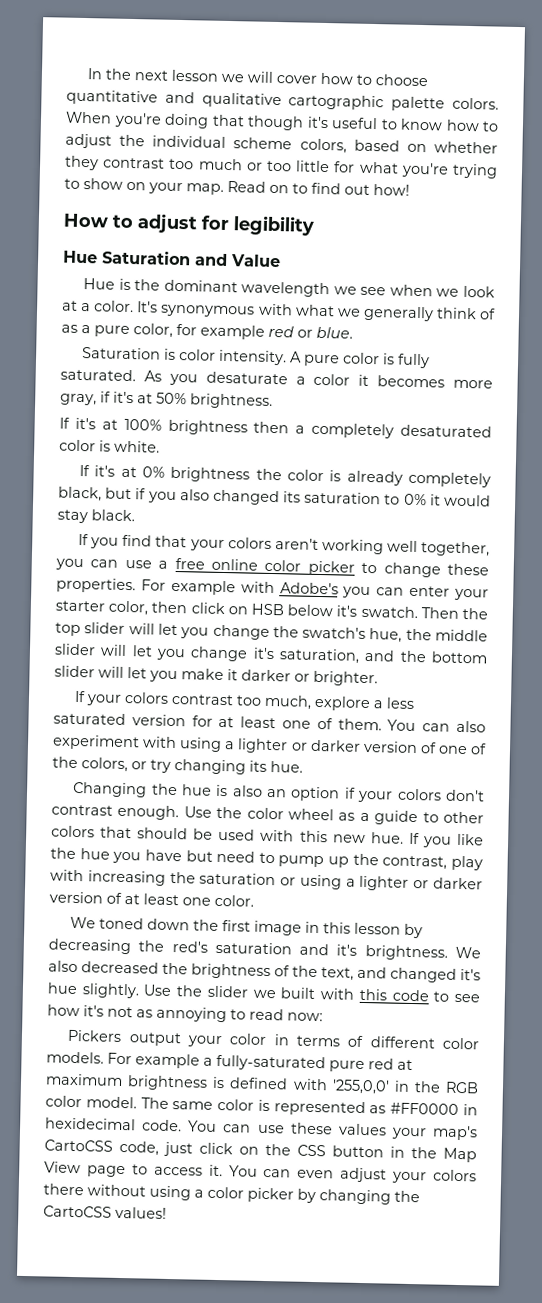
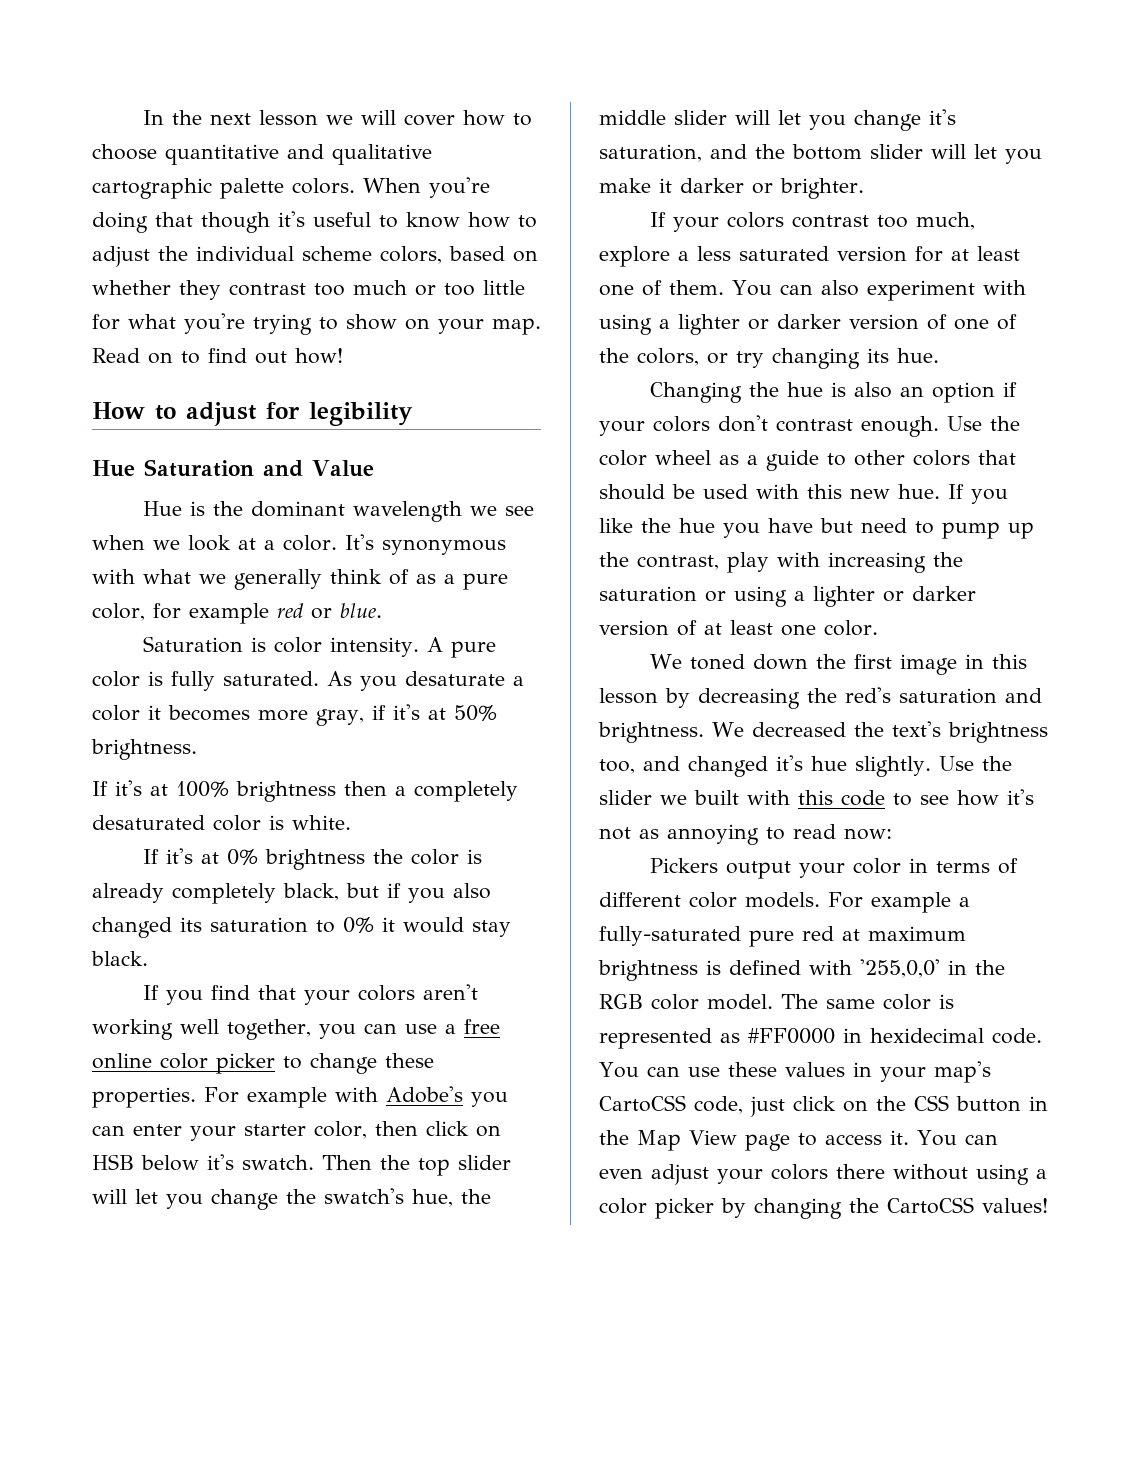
- We toned down the first image in this lesson by decreasing the red's saturation and it's brightness.
+ We toned down the first image in this lesson by decreasing the red's saturation and brightness.
- We also decreased the brightness of the text, and changed it's hue slightly.
+ We decreased the text's brightness too, and changed it's hue slightly.
- You can use these values your map's CartoCSS code, just click on the CSS button in the Map View page to access it.
+ You can use these values in your map's CartoCSS code, just click on the CSS button in the Map View page to access it.

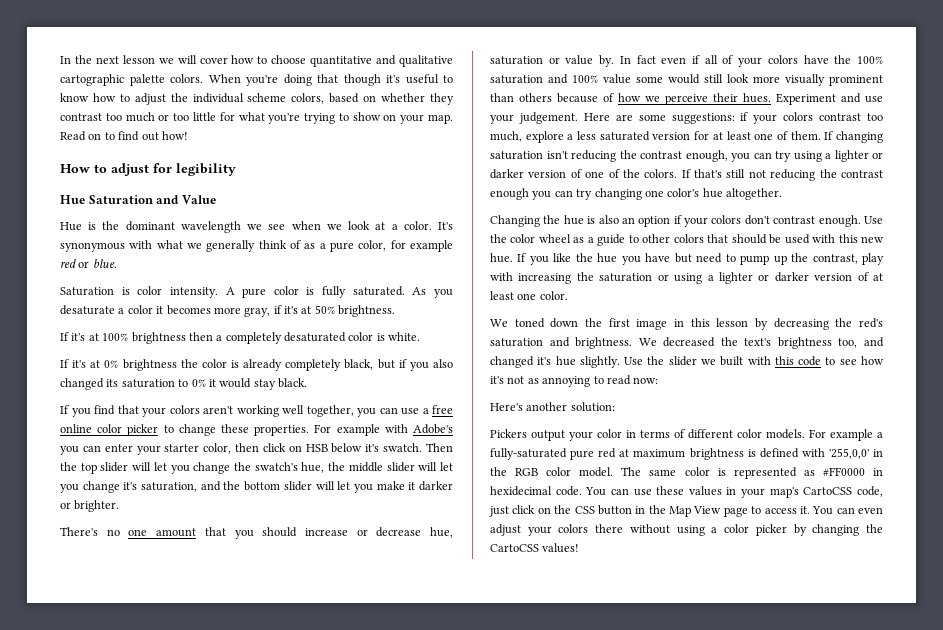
- If your colors contrast too much, explore a less saturated version for at least one of them.
+ There's no one amount that you should increase or decrease hue, saturation or value by. In fact even if all of your colors have the 100% saturation and 100% value some would still look more visually prominent than others because of how we perceive their hues. Experiment and use your judgement. Here are some suggestions: if your colors contrast too much, explore a less saturated version for at least one of them.
- You can also experiment with using a lighter or darker version of one of the colors, or try changing its hue.
+ If changing saturation isn't reducing the contrast enough, you can try using a lighter or darker version of one of the colors. If that's still not reducing the contrast enough you can try changing one color's hue altogether.
+ Here's another solution:

